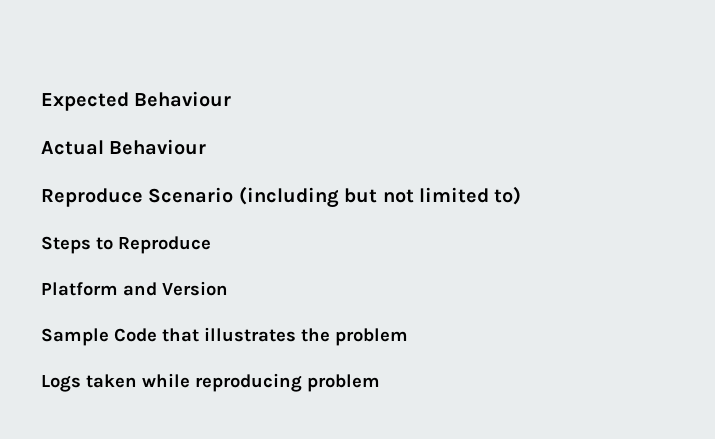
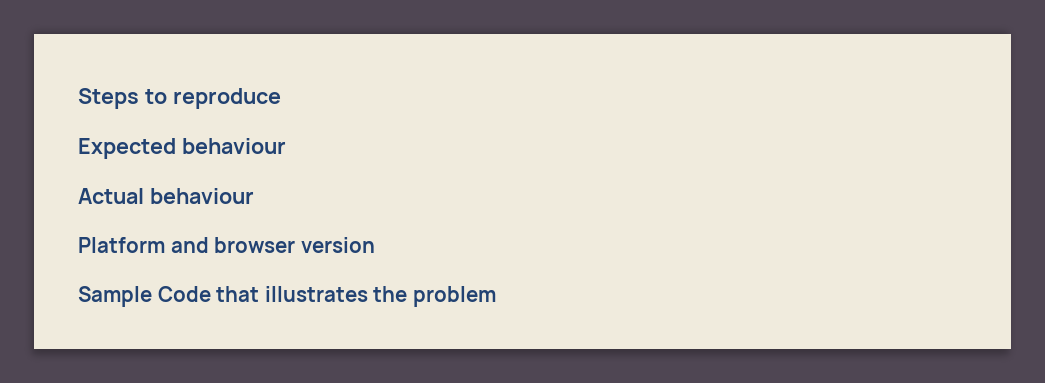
- Expected Behaviour
- Actual Behaviour
- Reproduce Scenario (including but not limited to)
- Steps to Reproduce
+ Steps to reproduce
+ Expected behaviour
+ Actual behaviour
- Platform and Version
+ Platform and browser version
- Logs taken while reproducing problem

